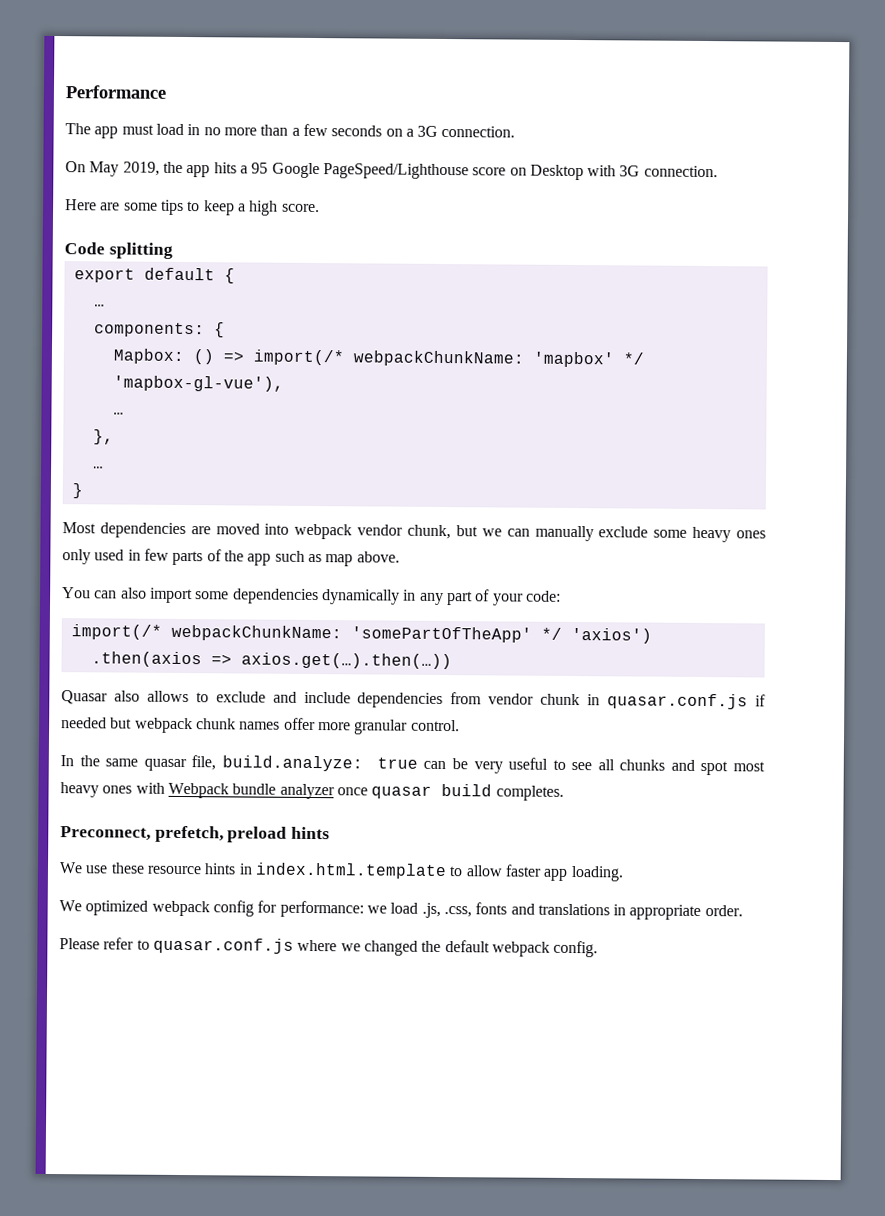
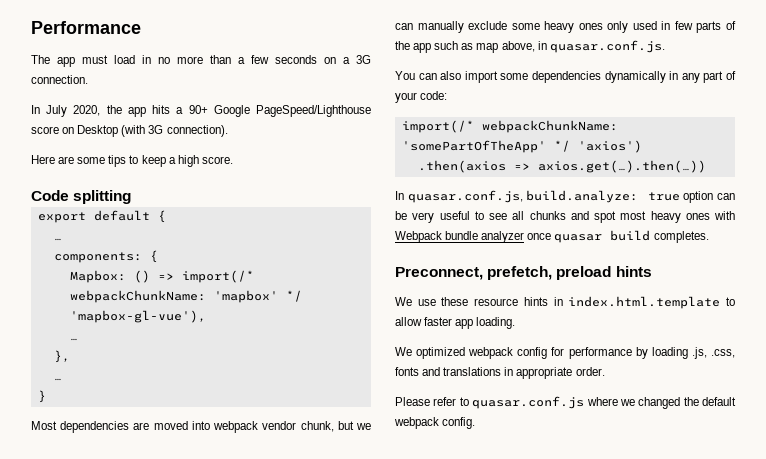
- On May 2019, the app hits a 95 Google PageSpeed/Lighthouse score on Desktop with 3G connection.
+ In July 2020, the app hits a 90+ Google PageSpeed/Lighthouse score on Desktop (with 3G connection).
- Most dependencies are moved into webpack vendor chunk, but we can manually exclude some heavy ones only used in few parts of the app such as map above.
+ Most dependencies are moved into webpack vendor chunk, but we can manually exclude some heavy ones only used in few parts of the app such as map above, in quasar.conf.js.
- Quasar also allows to exclude and include dependencies from vendor chunk in quasar.conf.js if needed but webpack chunk names offer more granular control.
- In the same quasar file, build.analyze: true can be very useful to see all chunks and spot most heavy ones with Webpack bundle analyzer once quasar build completes.
+ In quasar.conf.js, build.analyze: true option can be very useful to see all chunks and spot most heavy ones with Webpack bundle analyzer once quasar build completes.
- We optimized webpack config for performance: we load .js, .css, fonts and translations in appropriate order.
+ We optimized webpack config for performance by loading .js, .css, fonts and translations in appropriate order.

